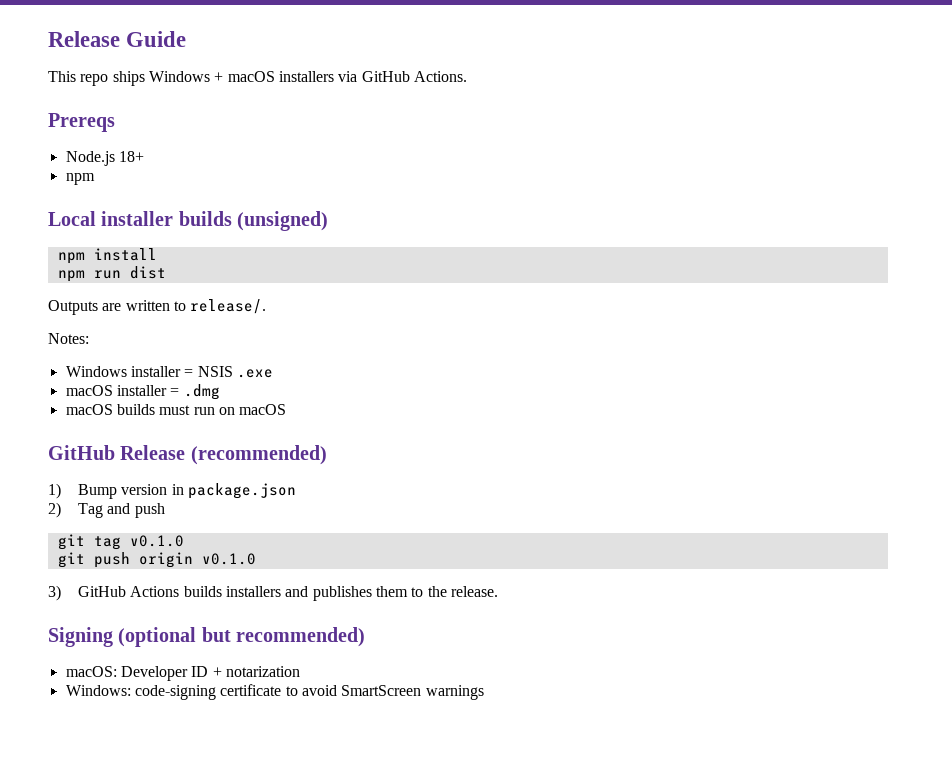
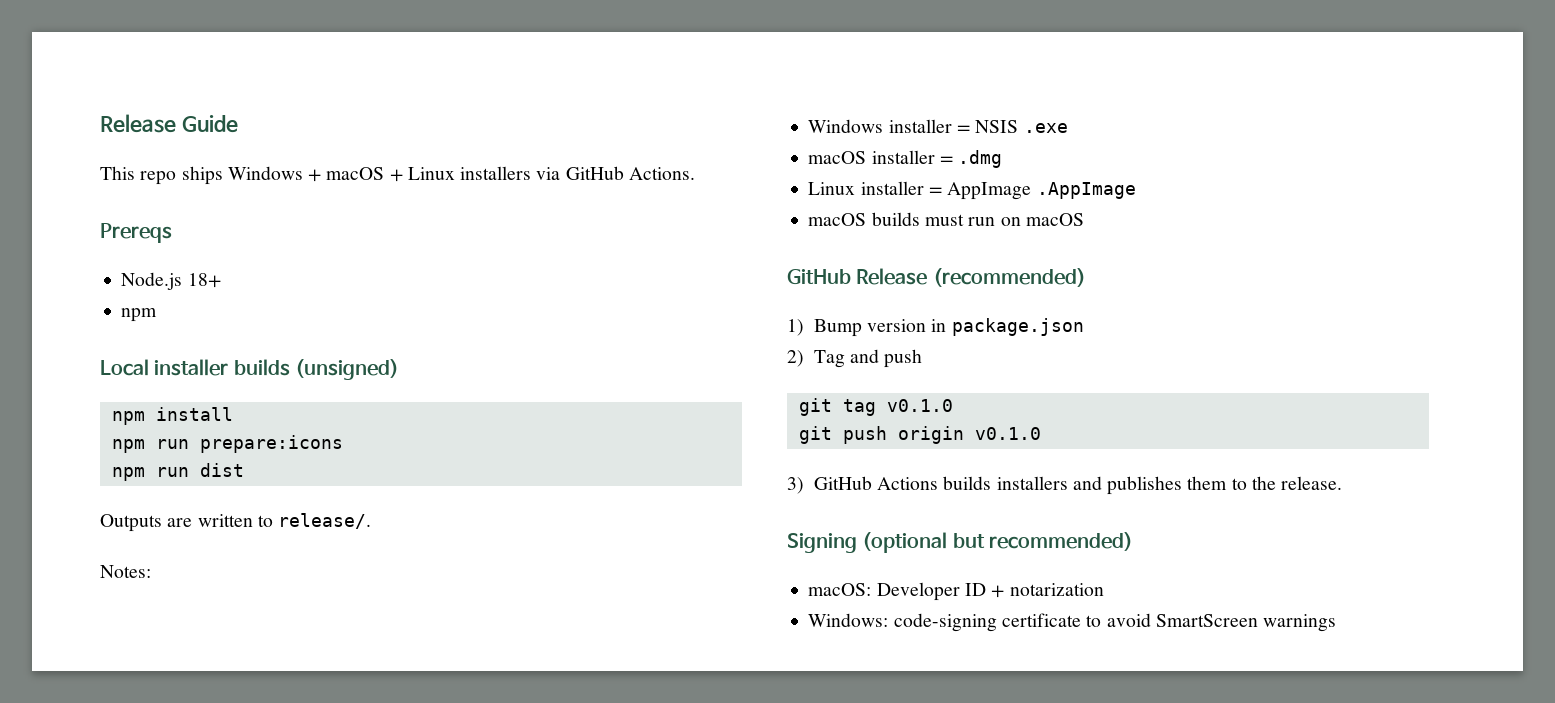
- This repo ships Windows + macOS installers via GitHub Actions.
+ This repo ships Windows + macOS + Linux installers via GitHub Actions.
+ npm run prepare:icons
+ Linux installer = AppImage .AppImage

